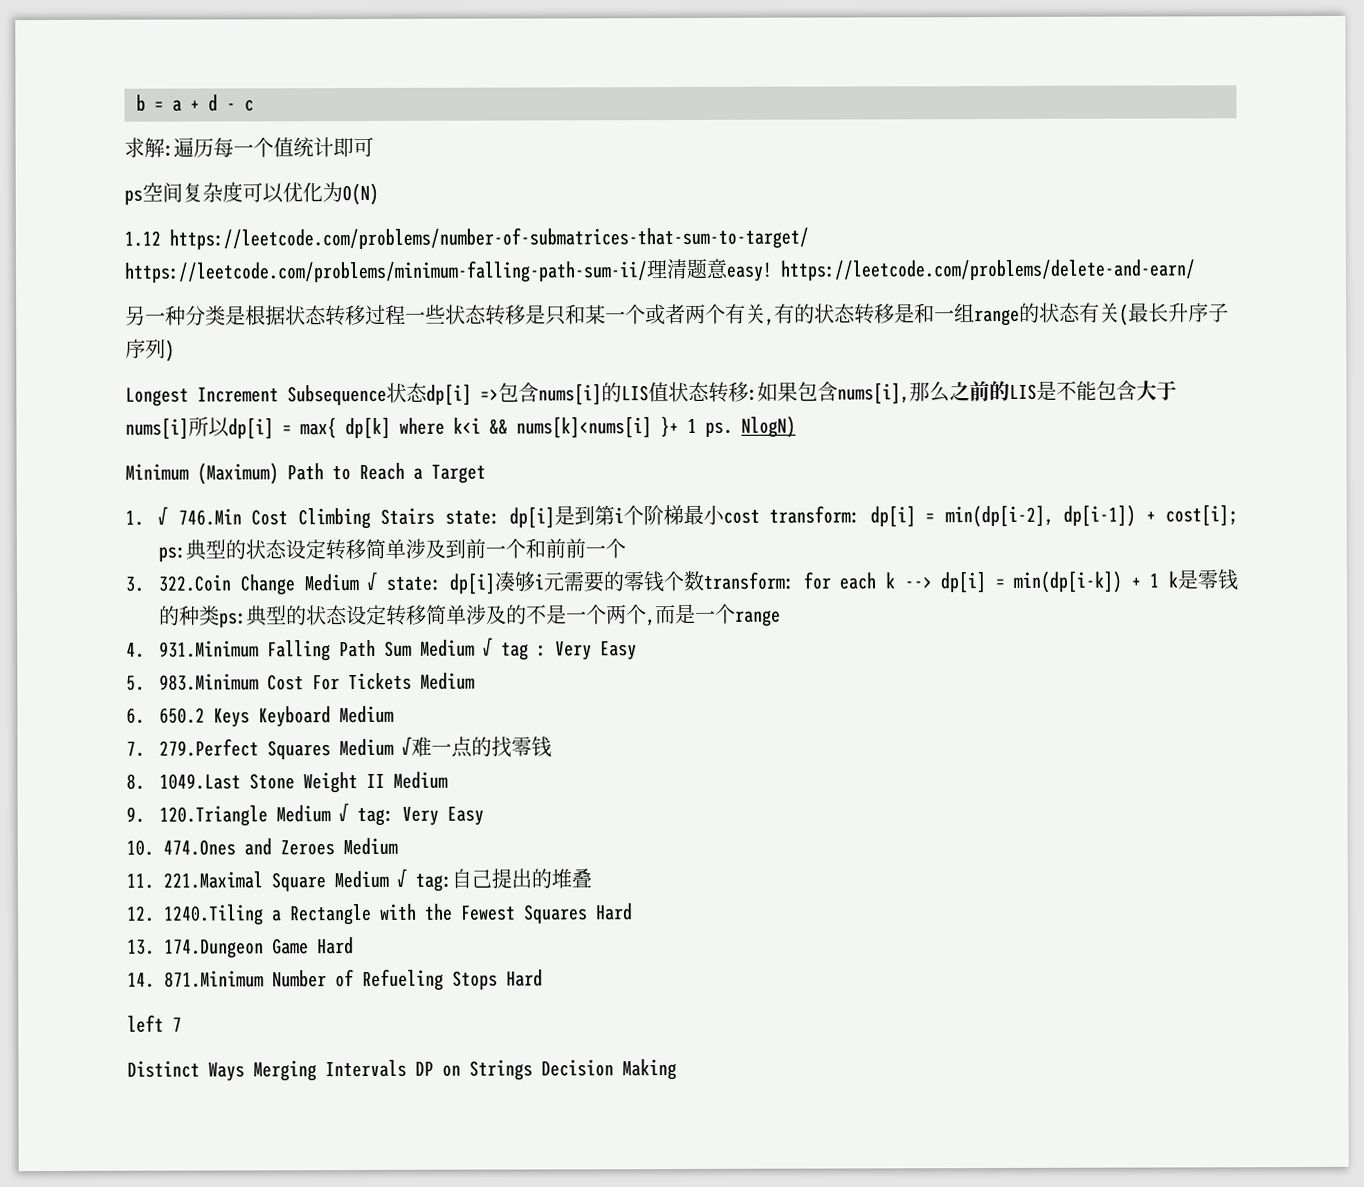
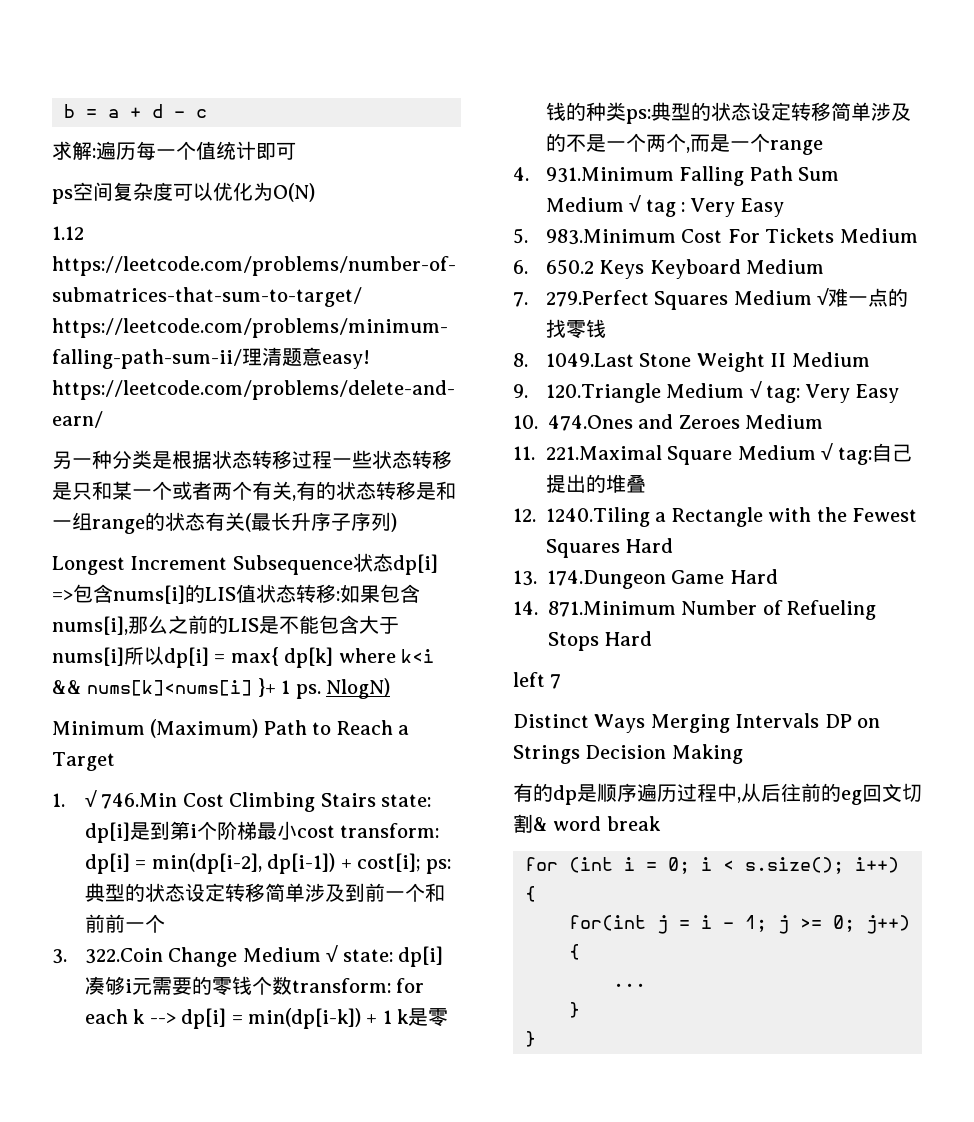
+ 有的dp是顺序遍历过程中,从后往前的eg回文切割& word break
+ for (int i = 0; i < s.size(); i++) {
+ for(int j = i - 1; j >= 0; j++) {
+ ...
+ }
+ }

